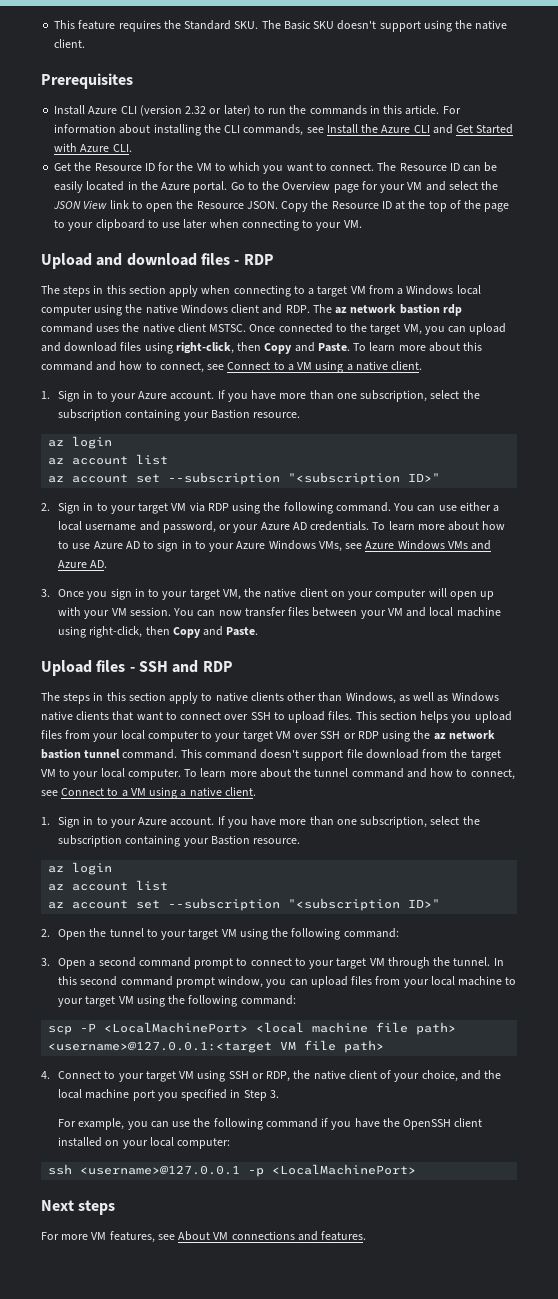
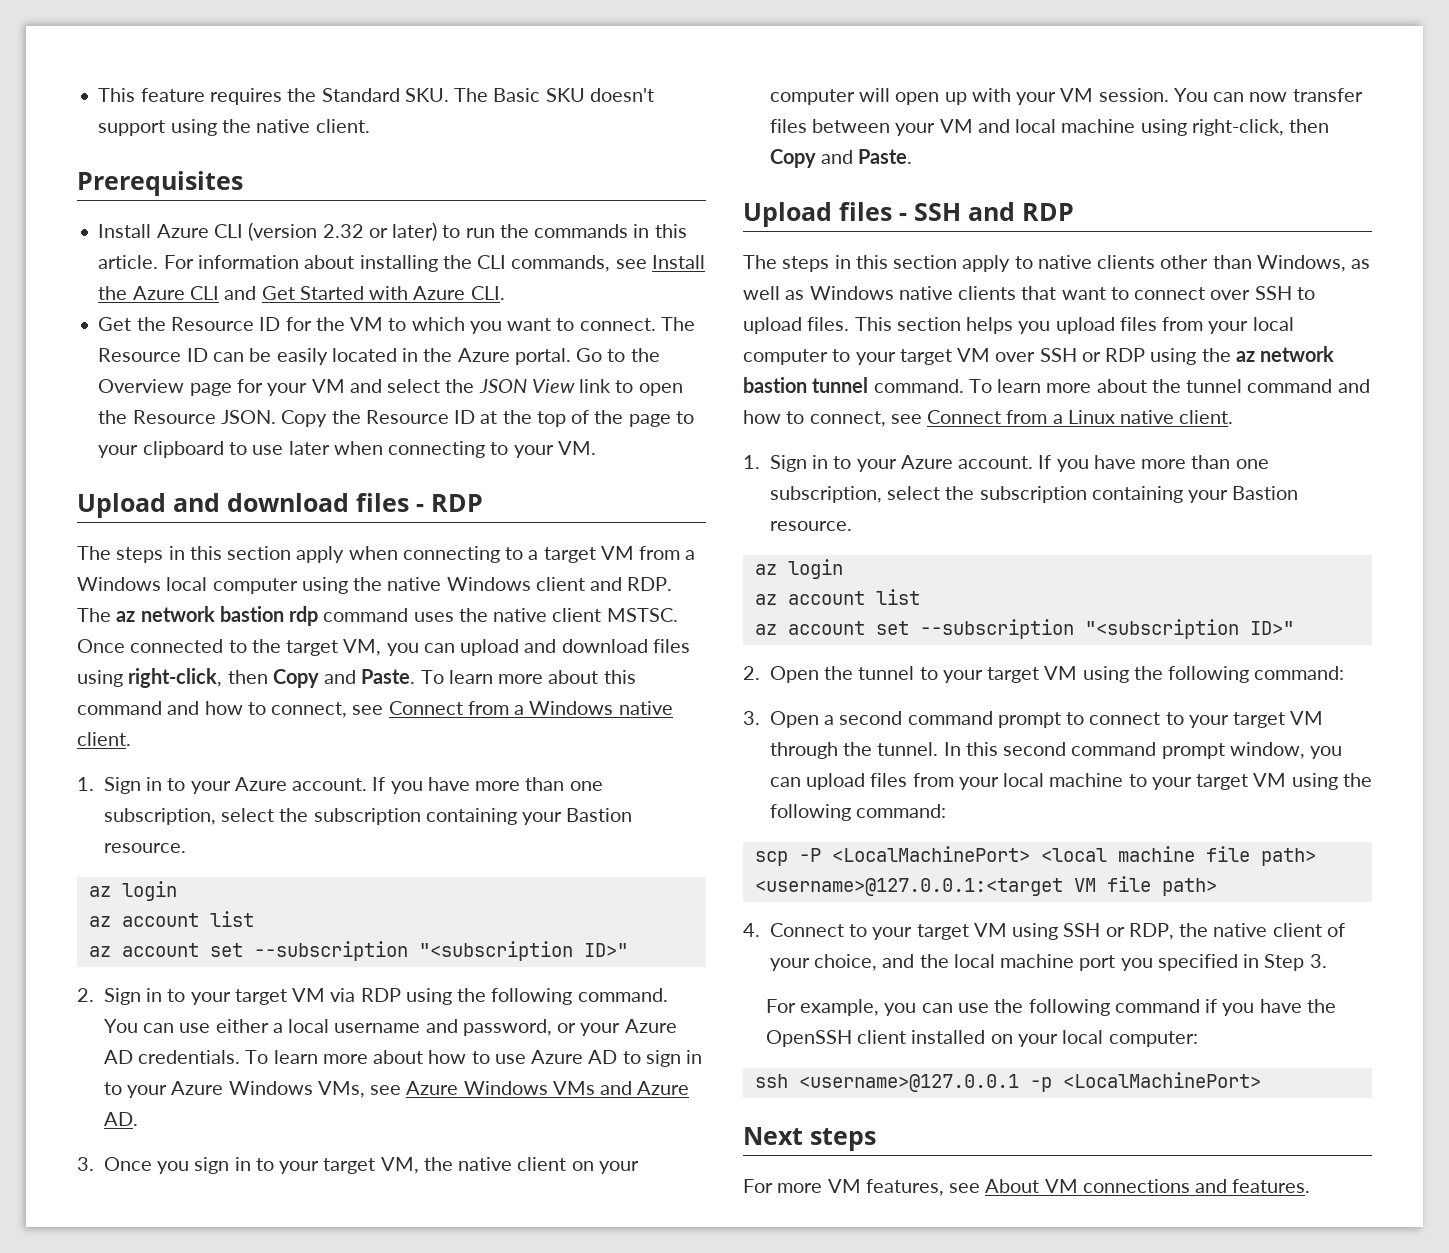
- To learn more about this command and how to connect, see Connect to a VM using a native client.
+ To learn more about this command and how to connect, see Connect from a Windows native client.
- This command doesn't support file download from the target VM to your local computer.
- To learn more about the tunnel command and how to connect, see Connect to a VM using a native client.
+ To learn more about the tunnel command and how to connect, see Connect from a Linux native client.

